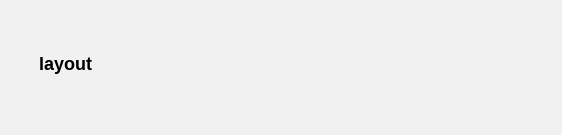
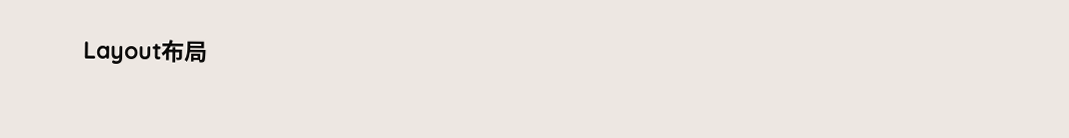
- layout
+ Layout布局

